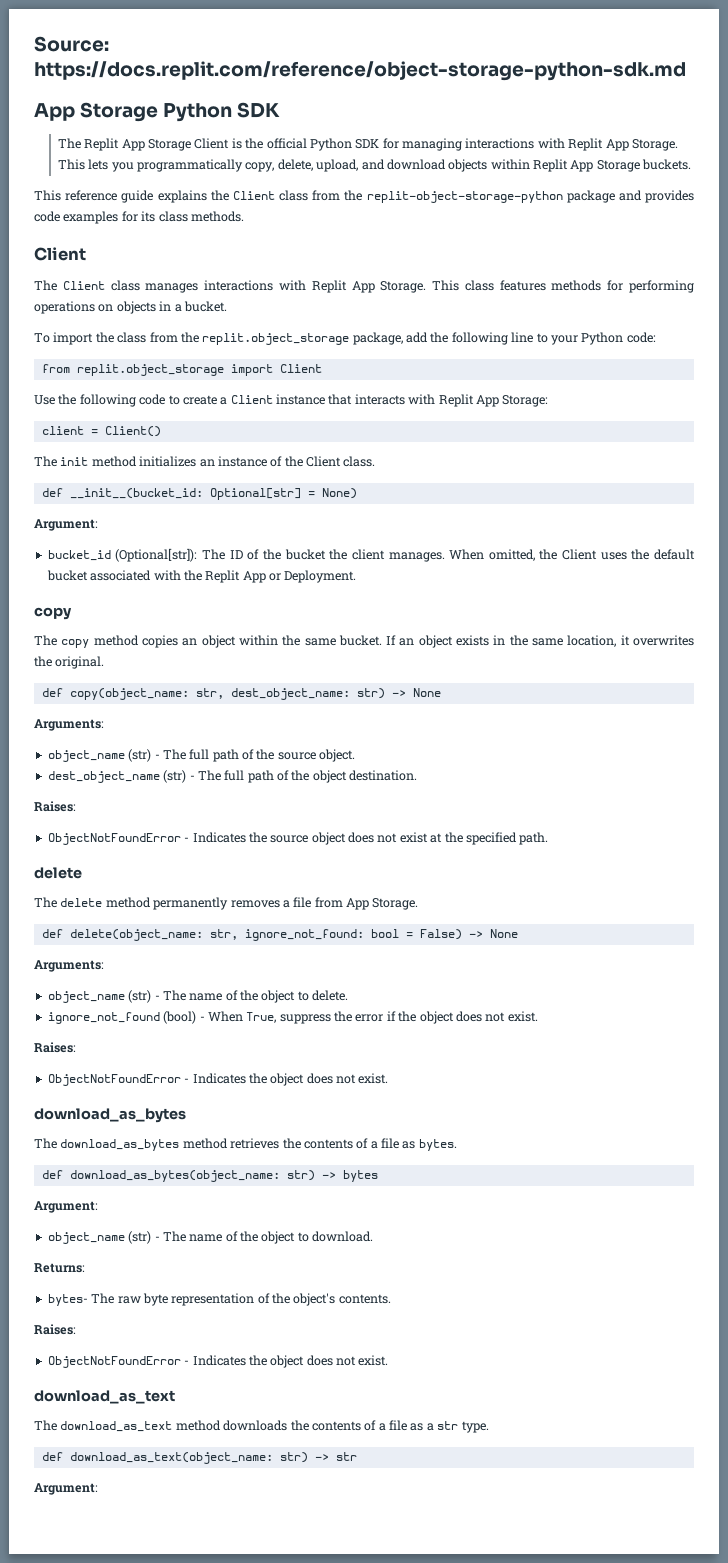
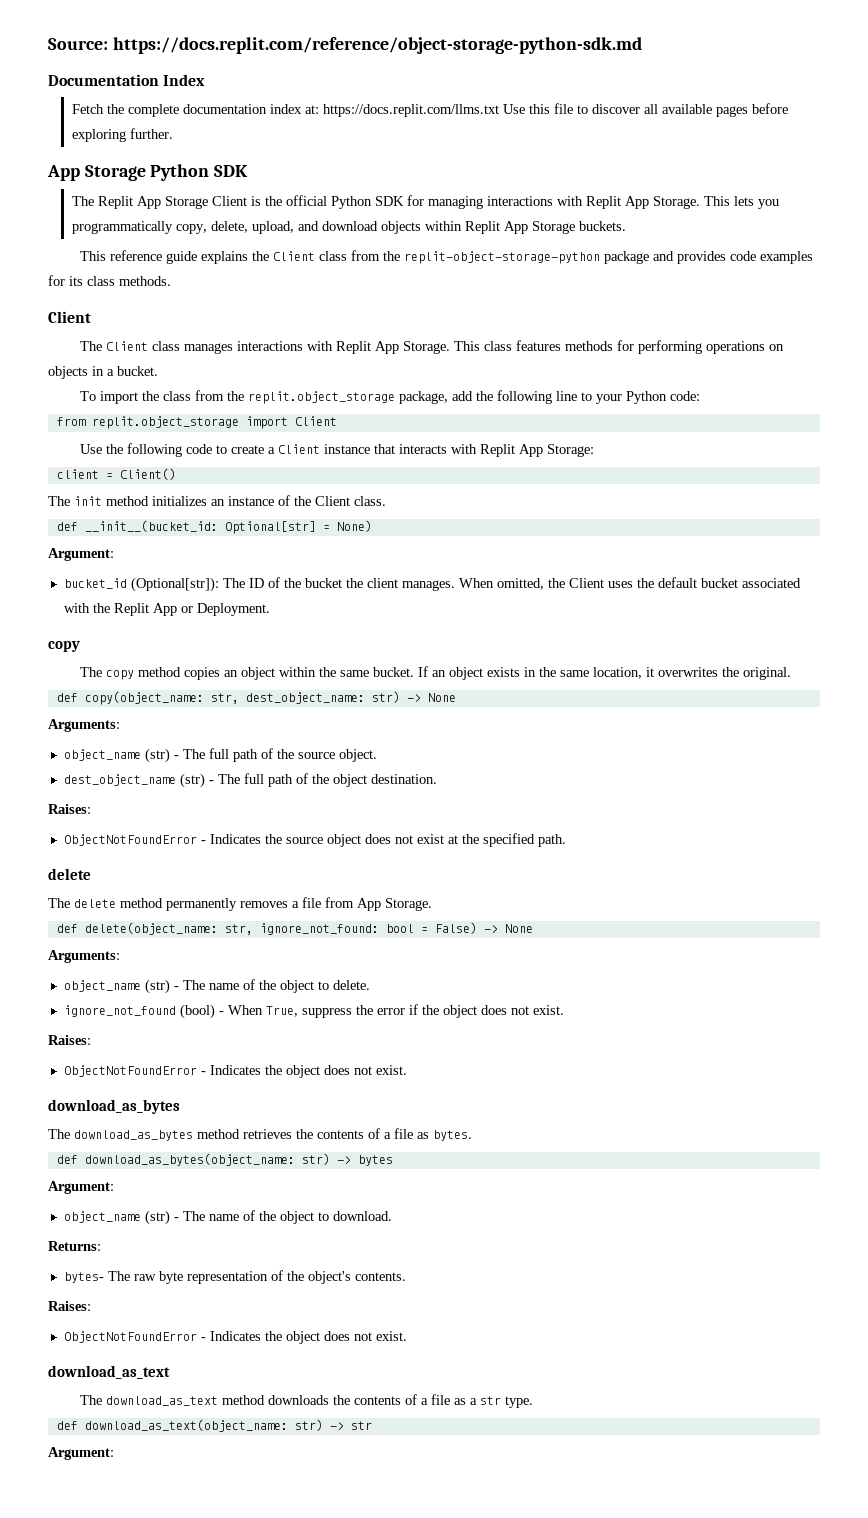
+ Documentation Index
+ Fetch the complete documentation index at: https://docs.replit.com/llms.txt Use this file to discover all available pages before exploring further.

